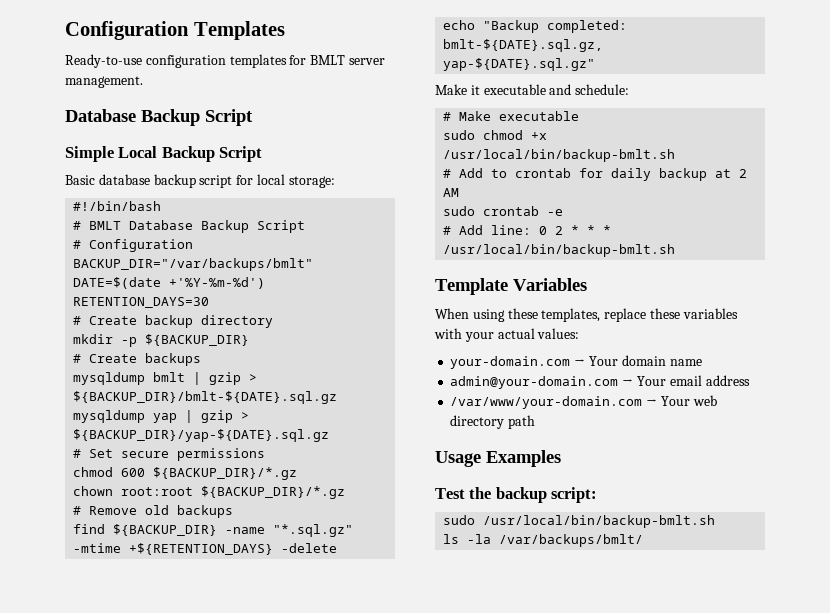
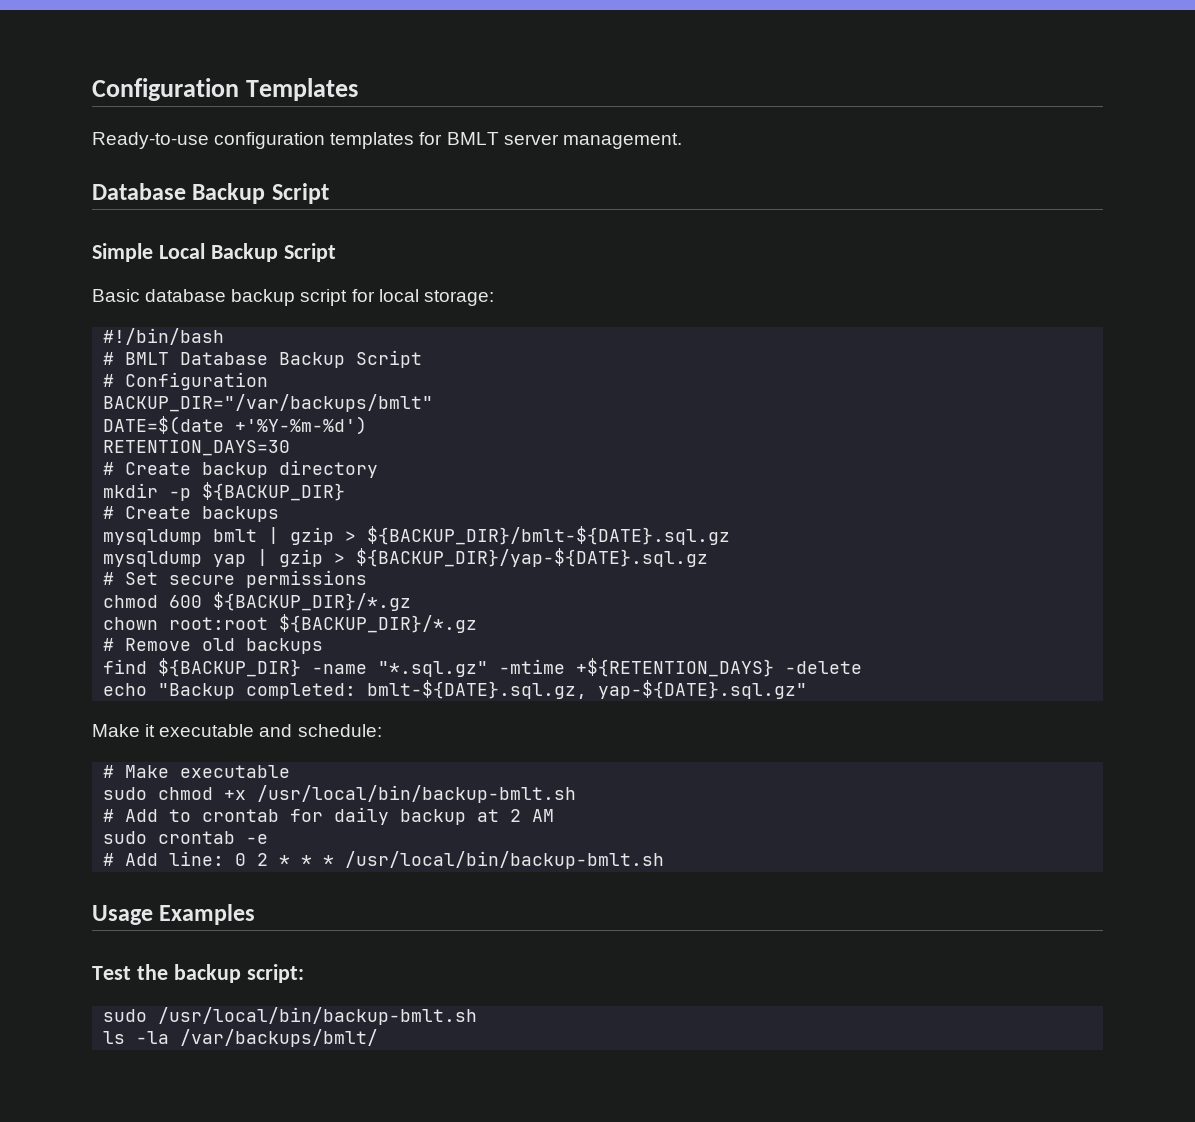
- Template Variables
- When using these templates, replace these variables with your actual values:
- your-domain.com → Your domain name
- admin@your-domain.com → Your email address
- /var/www/your-domain.com → Your web directory path

